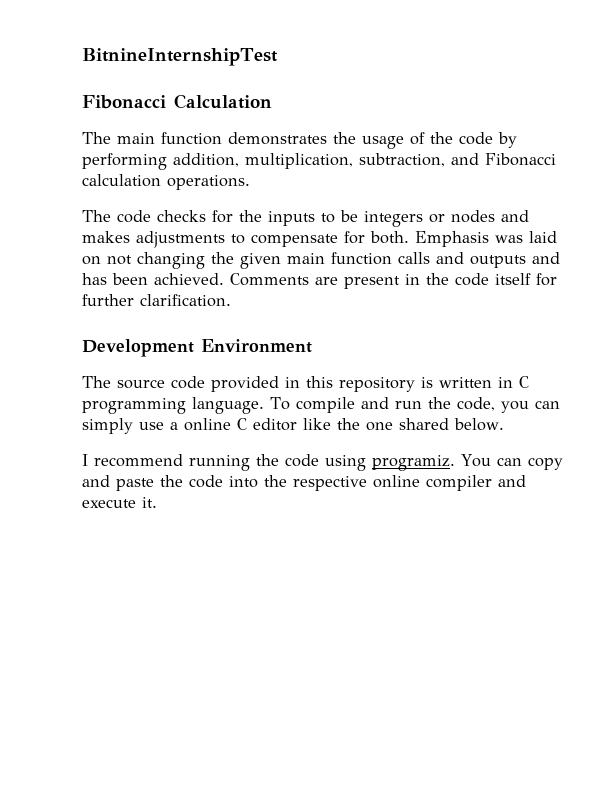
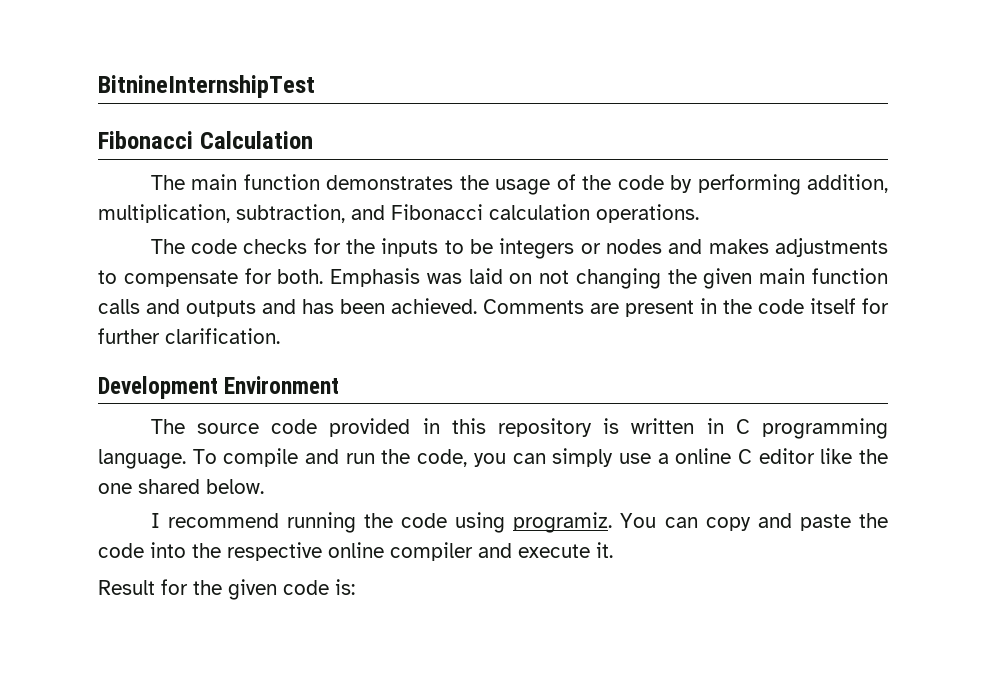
+ Result for the given code is:

